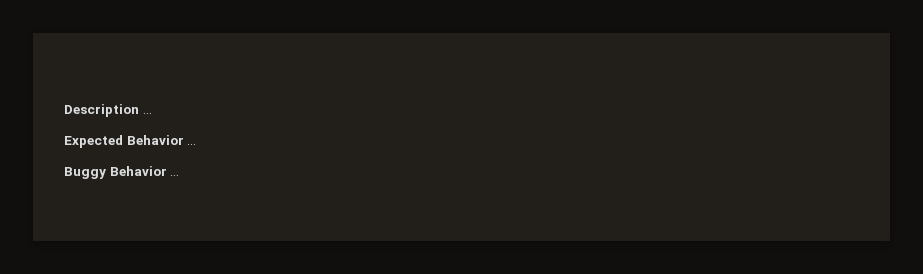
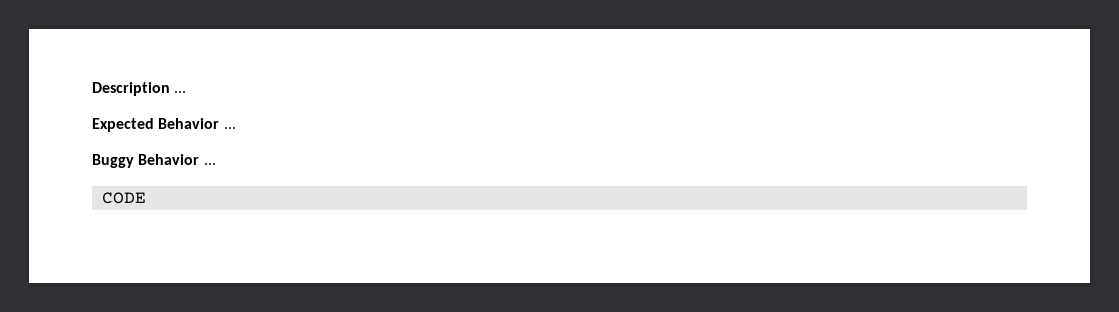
+ CODE

